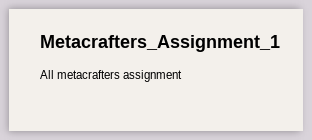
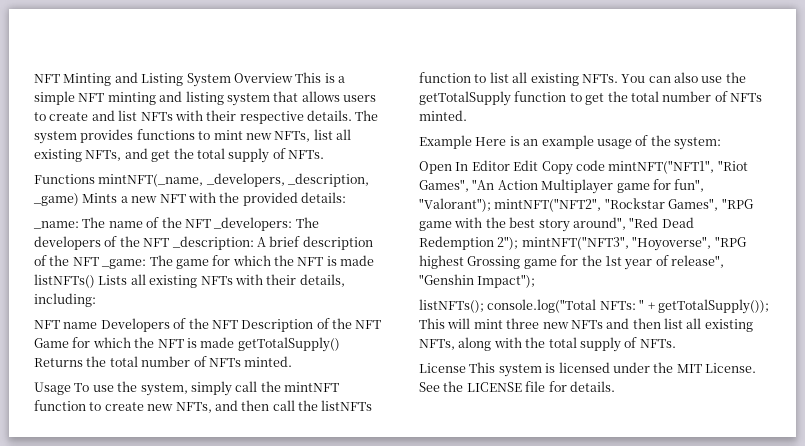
- Metacrafters_Assignment_1
- All metacrafters assignment
+ NFT Minting and Listing System Overview This is a simple NFT minting and listing system that allows users to create and list NFTs with their respective details. The system provides functions to mint new NFTs, list all existing NFTs, and get the total supply of NFTs.
+ Functions mintNFT(_name, _developers, _description, _game) Mints a new NFT with the provided details:
+ _name: The name of the NFT _developers: The developers of the NFT _description: A brief description of the NFT _game: The game for which the NFT is made listNFTs() Lists all existing NFTs with their details, including:
+ NFT name Developers of the NFT Description of the NFT Game for which the NFT is made getTotalSupply() Returns the total number of NFTs minted.
+ Usage To use the system, simply call the mintNFT function to create new NFTs, and then call the listNFTs function to list all existing NFTs. You can also use the getTotalSupply function to get the total number of NFTs minted.
+ Example Here is an example usage of the system:
+ Open In Editor Edit Copy code mintNFT("NFT1", "Riot Games", "An Action Multiplayer game for fun", "Valorant"); mintNFT("NFT2", "Rockstar Games", "RPG game with the best story around", "Red Dead Redemption 2"); mintNFT("NFT3", "Hoyoverse", "RPG highest Grossing game for the 1st year of release", "Genshin Impact");
+ listNFTs(); console.log("Total NFTs: " + getTotalSupply()); This will mint three new NFTs and then list all existing NFTs, along with the total supply of NFTs.
+ License This system is licensed under the MIT License. See the LICENSE file for details.

